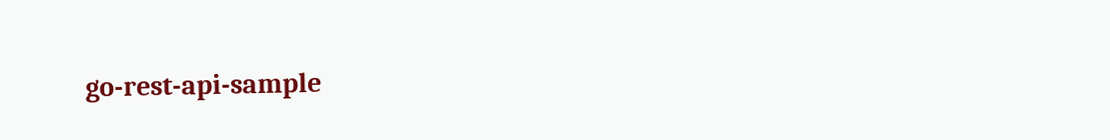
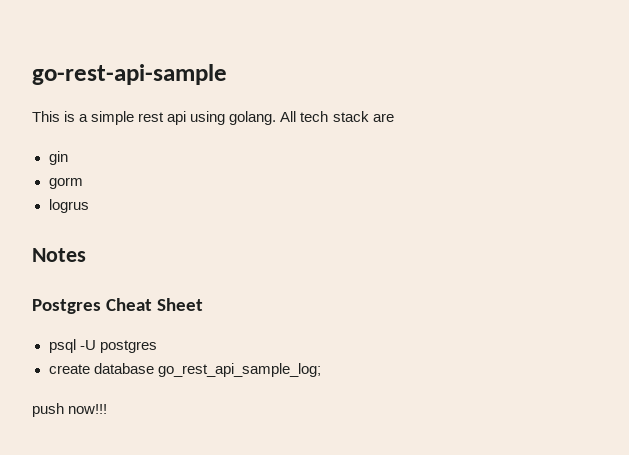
+ This is a simple rest api using golang. All tech stack are
+ gin
+ gorm
+ logrus
+ Notes
+ Postgres Cheat Sheet
+ psql -U postgres
+ create database go_rest_api_sample_log;
+ push now!!!

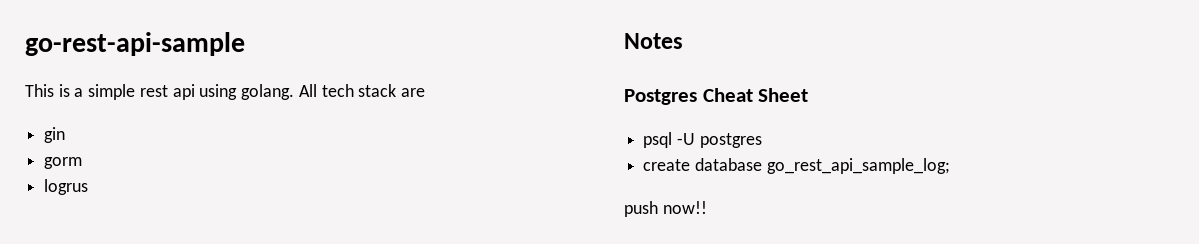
- push now!!!
+ push now!!

